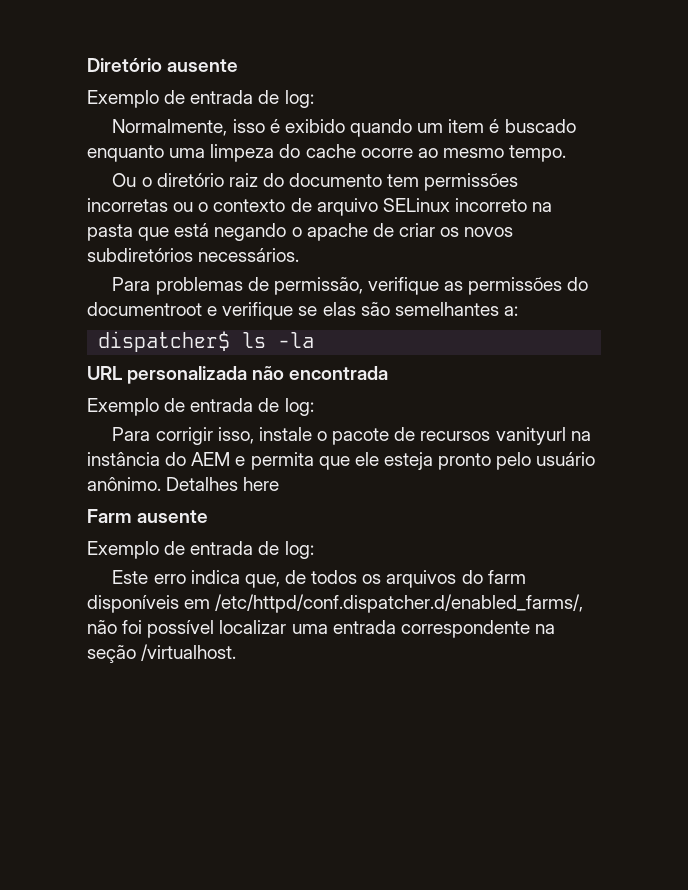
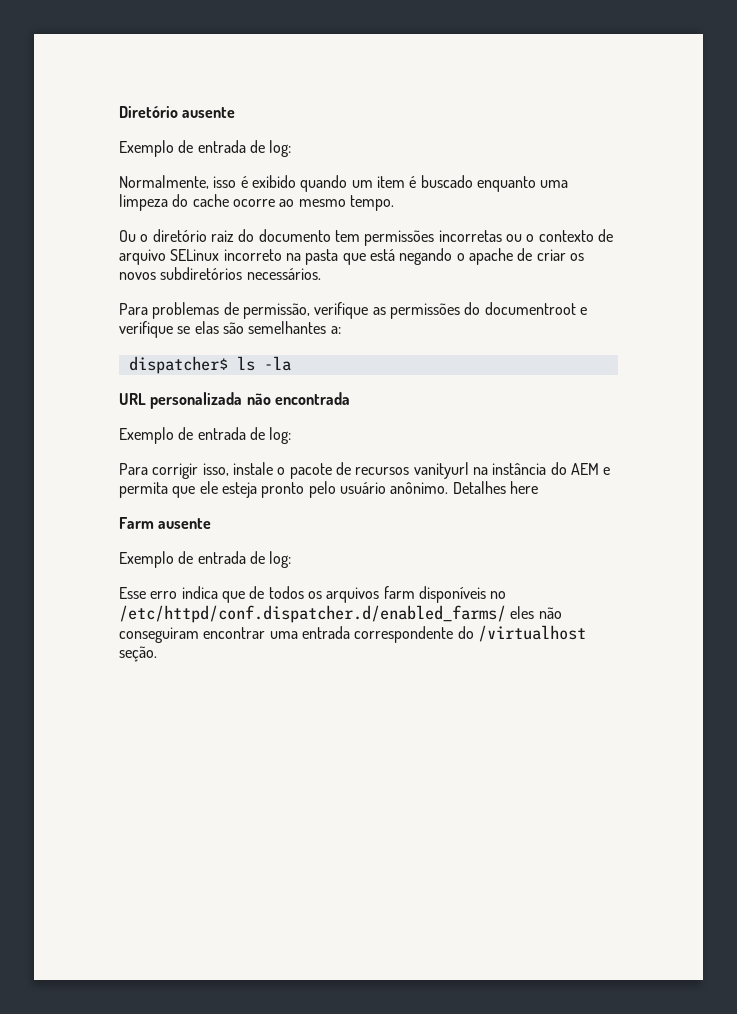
- Este erro indica que, de todos os arquivos do farm disponíveis em /etc/httpd/conf.dispatcher.d/enabled_farms/, não foi possível localizar uma entrada correspondente na seção /virtualhost.
+ Esse erro indica que de todos os arquivos farm disponíveis no /etc/httpd/conf.dispatcher.d/enabled_farms/ eles não conseguiram encontrar uma entrada correspondente do /virtualhost seção.

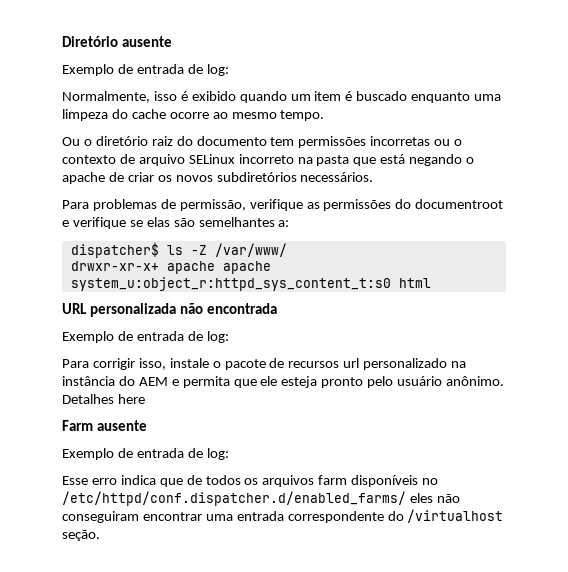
- dispatcher$ ls -la
+ dispatcher$ ls -Z /var/www/
+ drwxr-xr-x+ apache apache system_u:object_r:httpd_sys_content_t:s0 html
- Para corrigir isso, instale o pacote de recursos vanityurl na instância do AEM e permita que ele esteja pronto pelo usuário anônimo.
+ Para corrigir isso, instale o pacote de recursos url personalizado na instância do AEM e permita que ele esteja pronto pelo usuário anônimo.

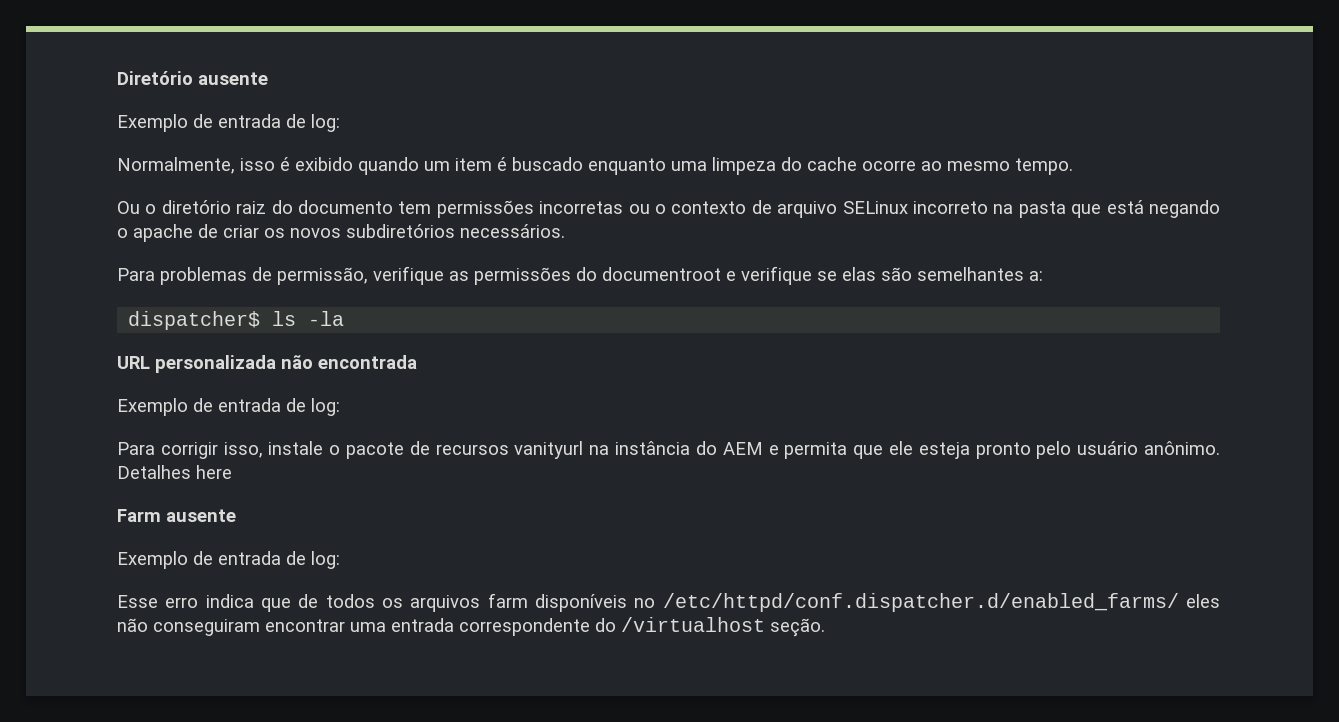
- dispatcher$ ls -Z /var/www/
- drwxr-xr-x+ apache apache system_u:object_r:httpd_sys_content_t:s0 html
+ dispatcher$ ls -la
- Para corrigir isso, instale o pacote de recursos url personalizado na instância do AEM e permita que ele esteja pronto pelo usuário anônimo.
+ Para corrigir isso, instale o pacote de recursos vanityurl na instância do AEM e permita que ele esteja pronto pelo usuário anônimo.

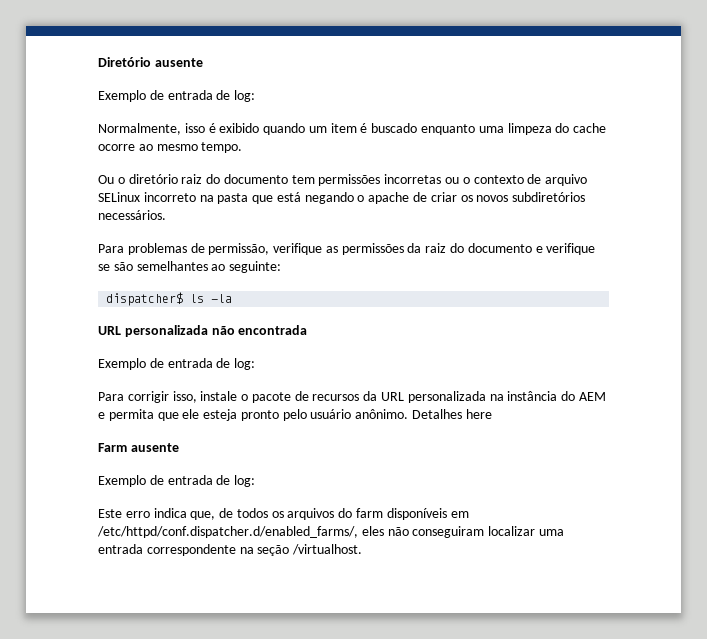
- Para problemas de permissão, verifique as permissões do documentroot e verifique se elas são semelhantes a:
+ Para problemas de permissão, verifique as permissões da raiz do documento e verifique se são semelhantes ao seguinte:
- Para corrigir isso, instale o pacote de recursos vanityurl na instância do AEM e permita que ele esteja pronto pelo usuário anônimo.
+ Para corrigir isso, instale o pacote de recursos da URL personalizada na instância do AEM e permita que ele esteja pronto pelo usuário anônimo.
- Esse erro indica que de todos os arquivos farm disponíveis no /etc/httpd/conf.dispatcher.d/enabled_farms/ eles não conseguiram encontrar uma entrada correspondente do /virtualhost seção.
+ Este erro indica que, de todos os arquivos do farm disponíveis em /etc/httpd/conf.dispatcher.d/enabled_farms/, eles não conseguiram localizar uma entrada correspondente na seção /virtualhost.

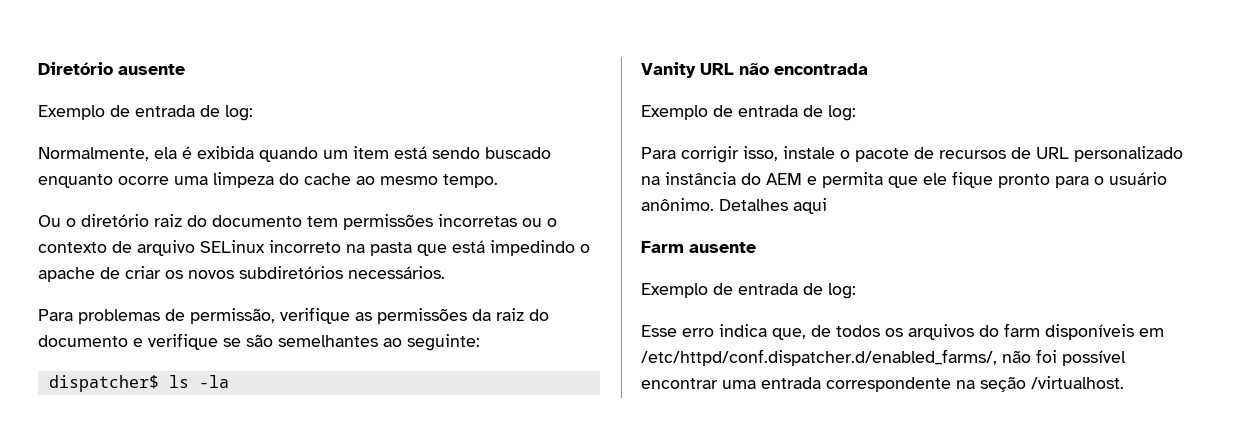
- Normalmente, isso é exibido quando um item é buscado enquanto uma limpeza do cache ocorre ao mesmo tempo.
+ Normalmente, ela é exibida quando um item está sendo buscado enquanto ocorre uma limpeza do cache ao mesmo tempo.
- Ou o diretório raiz do documento tem permissões incorretas ou o contexto de arquivo SELinux incorreto na pasta que está negando o apache de criar os novos subdiretórios necessários.
+ Ou o diretório raiz do documento tem permissões incorretas ou o contexto de arquivo SELinux incorreto na pasta que está impedindo o apache de criar os novos subdiretórios necessários.
- URL personalizada não encontrada
+ Vanity URL não encontrada
- Para corrigir isso, instale o pacote de recursos da URL personalizada na instância do AEM e permita que ele esteja pronto pelo usuário anônimo.
+ Para corrigir isso, instale o pacote de recursos de URL personalizado na instância do AEM e permita que ele fique pronto para o usuário anônimo.
- Detalhes here
+ Detalhes aqui
- Este erro indica que, de todos os arquivos do farm disponíveis em /etc/httpd/conf.dispatcher.d/enabled_farms/, eles não conseguiram localizar uma entrada correspondente na seção /virtualhost.
+ Esse erro indica que, de todos os arquivos do farm disponíveis em /etc/httpd/conf.dispatcher.d/enabled_farms/, não foi possível encontrar uma entrada correspondente na seção /virtualhost.

